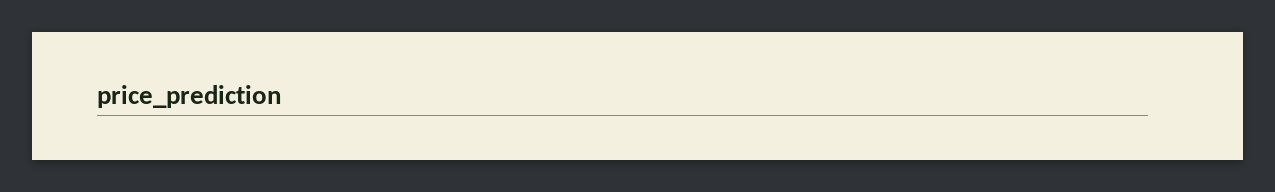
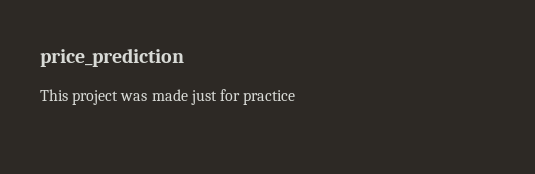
+ This project was made just for practice

